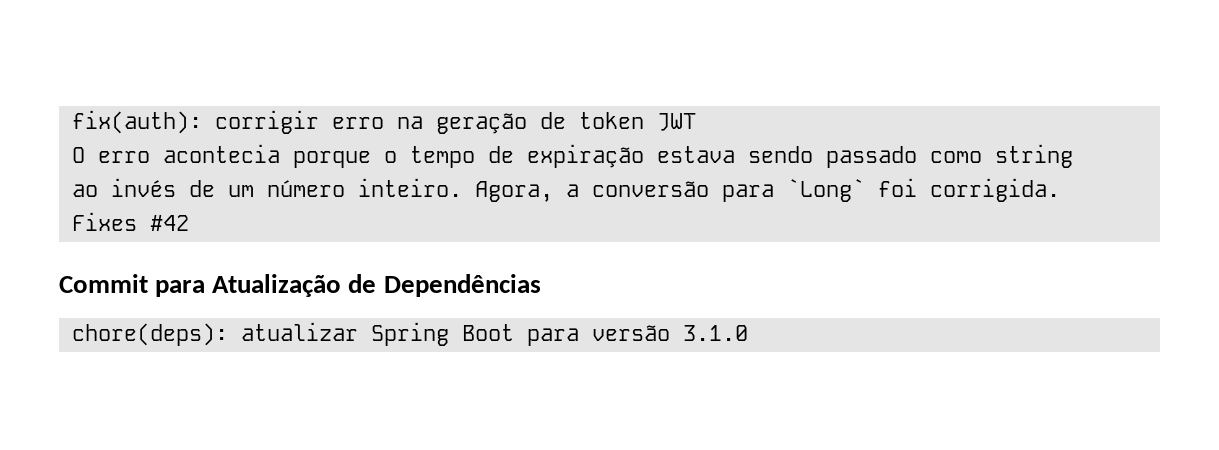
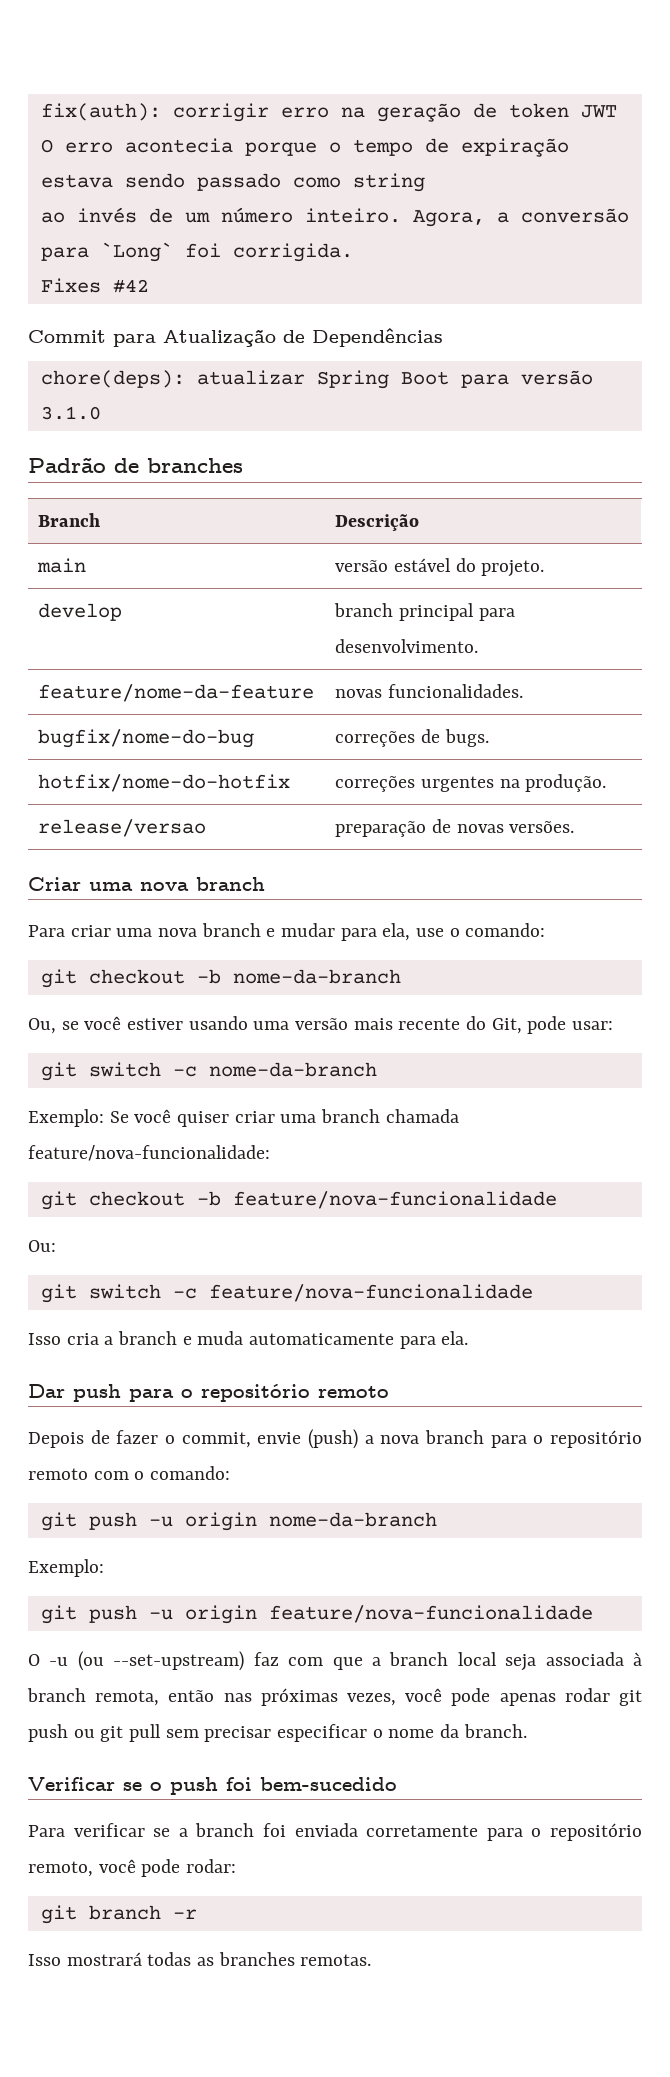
+ Padrão de branches
+ Branch | Descrição
+ main | versão estável do projeto.
+ develop | branch principal para desenvolvimento.
+ feature/nome-da-feature | novas funcionalidades.
+ bugfix/nome-do-bug | correções de bugs.
+ hotfix/nome-do-hotfix | correções urgentes na produção.
+ release/versao | preparação de novas versões.
+ Criar uma nova branch
+ Para criar uma nova branch e mudar para ela, use o comando:
+ git checkout -b nome-da-branch
+ Ou, se você estiver usando uma versão mais recente do Git, pode usar:
+ git switch -c nome-da-branch
+ Exemplo: Se você quiser criar uma branch chamada feature/nova-funcionalidade:
+ git checkout -b feature/nova-funcionalidade
+ Ou:
+ git switch -c feature/nova-funcionalidade
+ Isso cria a branch e muda automaticamente para ela.
+ Dar push para o repositório remoto
+ Depois de fazer o commit, envie (push) a nova branch para o repositório remoto com o comando:
+ git push -u origin nome-da-branch
+ Exemplo:
+ git push -u origin feature/nova-funcionalidade
+ O -u (ou --set-upstream) faz com que a branch local seja associada à branch remota, então nas próximas vezes, você pode apenas rodar git push ou git pull sem precisar especificar o nome da branch.
+ Verificar se o push foi bem-sucedido
+ Para verificar se a branch foi enviada corretamente para o repositório remoto, você pode rodar:
+ git branch -r
+ Isso mostrará todas as branches remotas.

